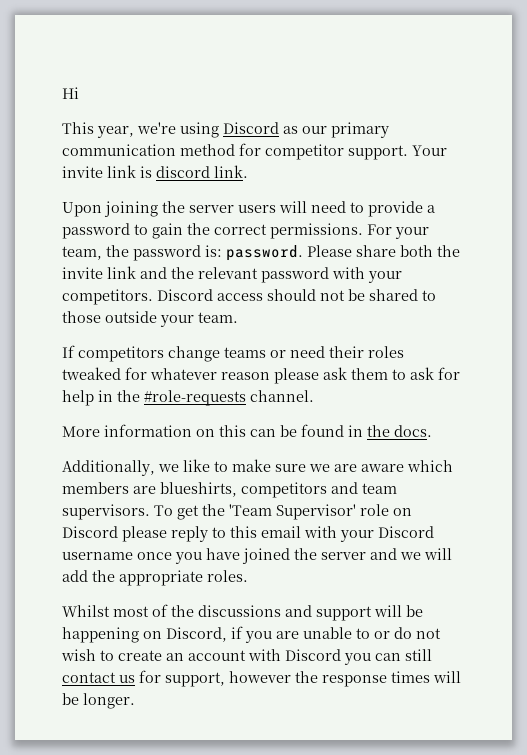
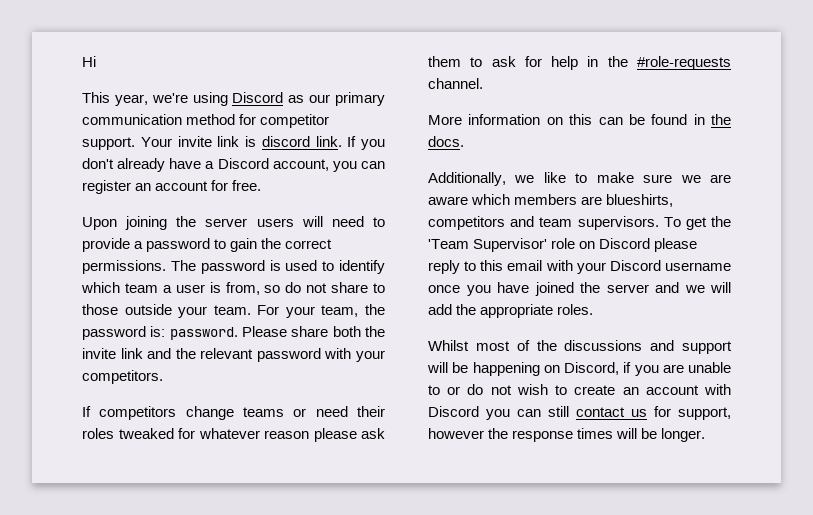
+ If you don't already have a Discord account, you can register an account for free.
+ The password is used to identify which team a user is from, so do not share to those outside your team.
- Discord access should not be shared to those outside your team.

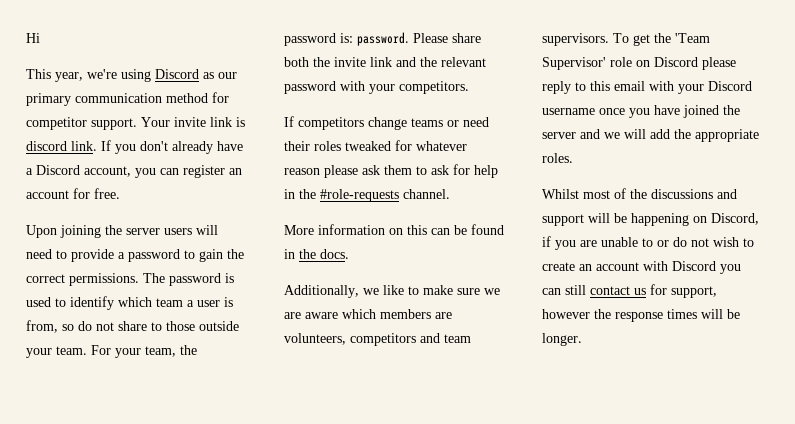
- Additionally, we like to make sure we are aware which members are blueshirts, competitors and team supervisors.
+ Additionally, we like to make sure we are aware which members are volunteers, competitors and team supervisors.

